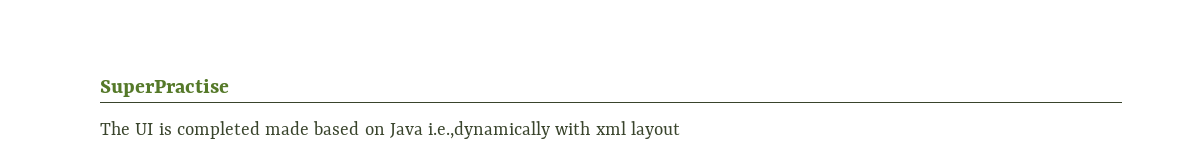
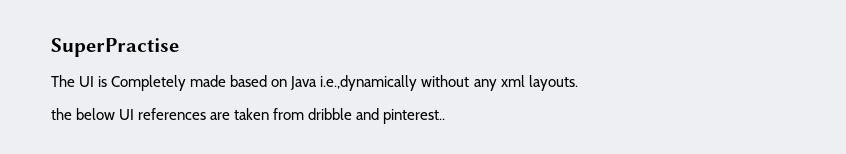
- The UI is completed made based on Java i.e.,dynamically with xml layout
+ The UI is Completely made based on Java i.e.,dynamically without any xml layouts.
+ the below UI references are taken from dribble and pinterest..

